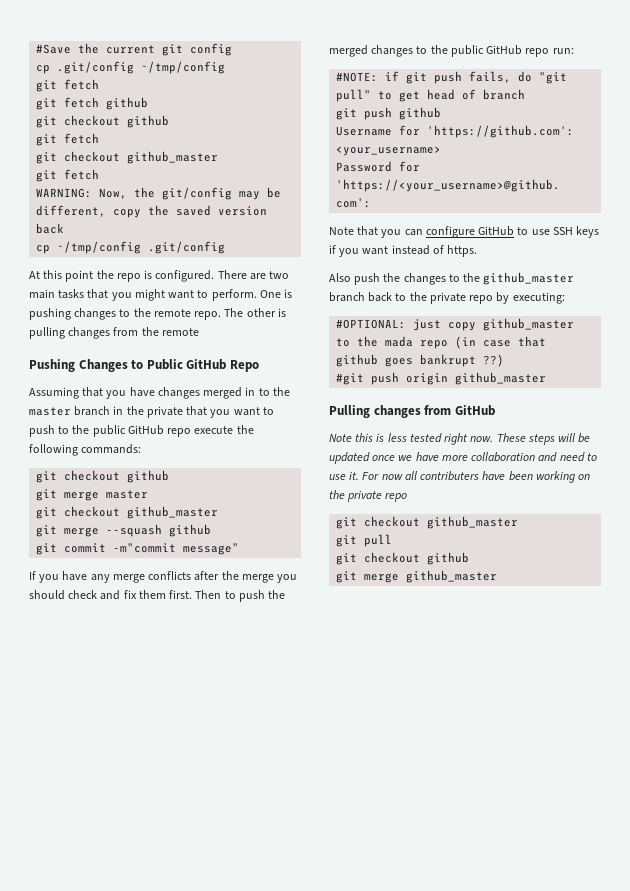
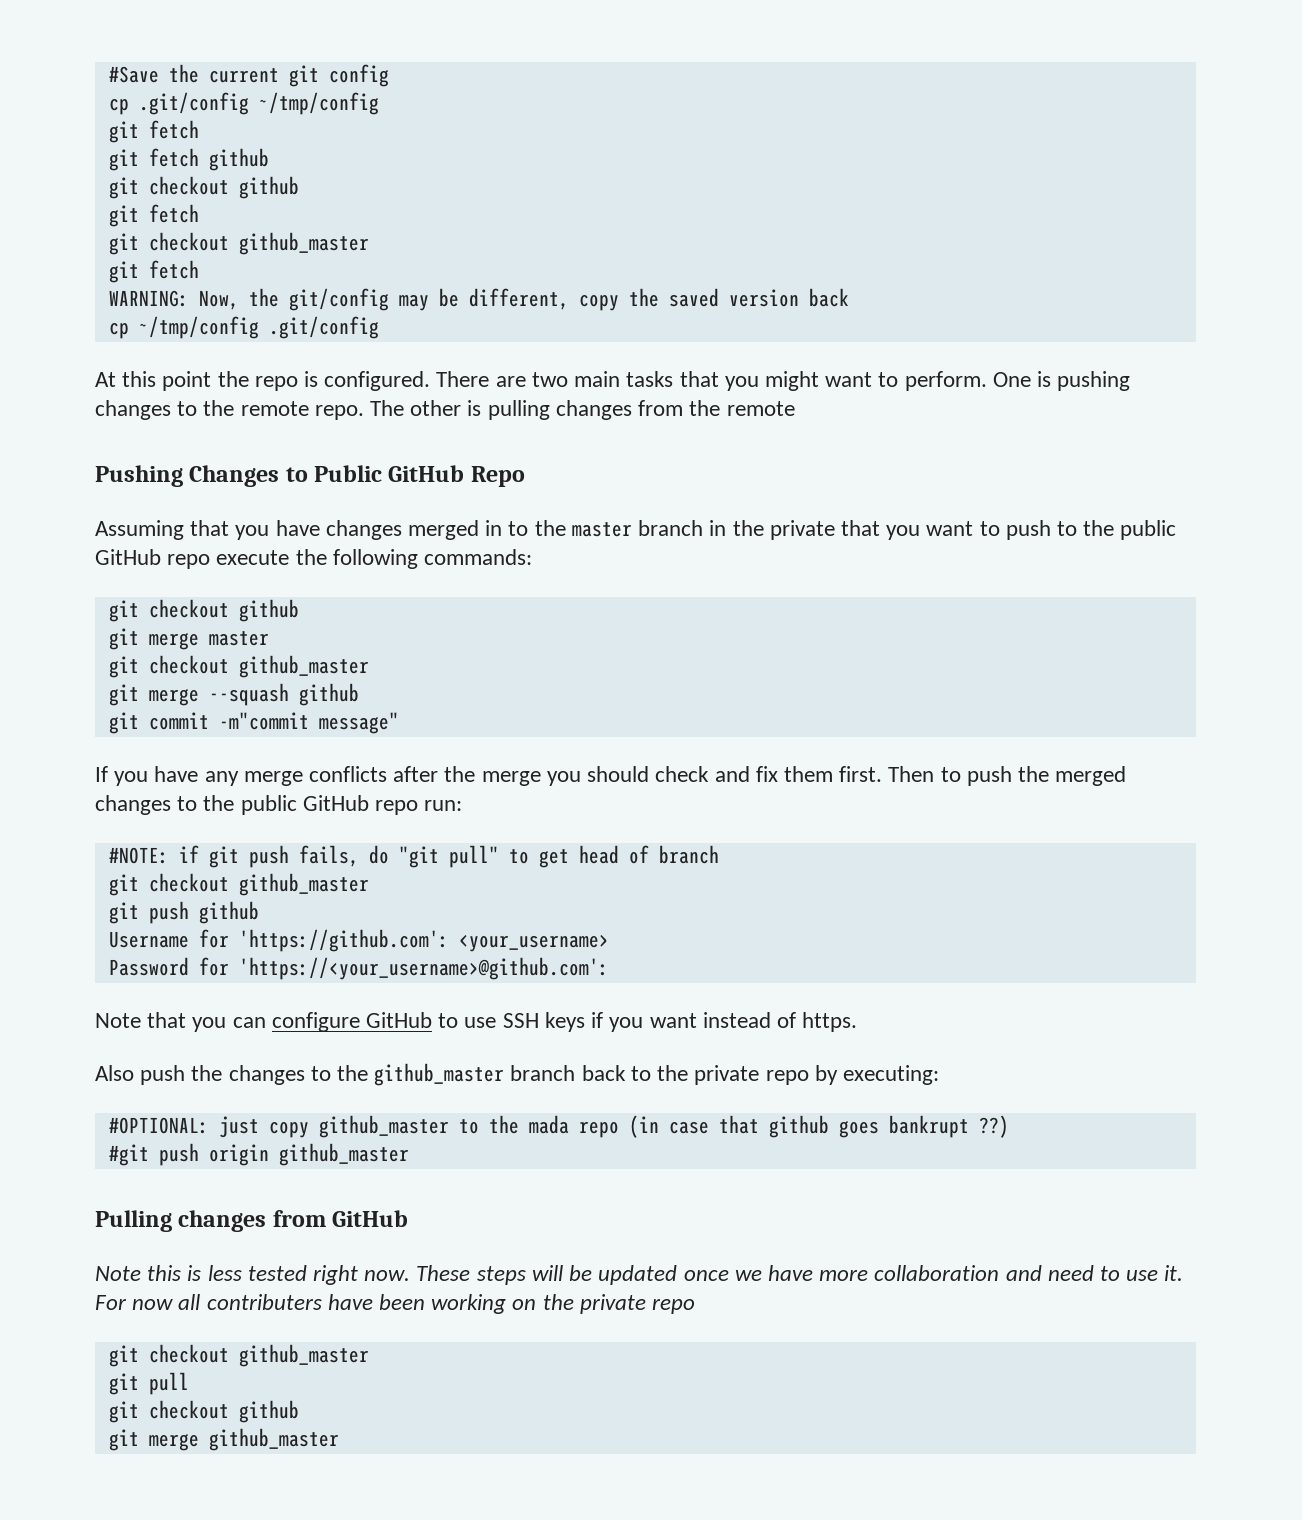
  #NOTE: if git push fails, do "git pull" to get head of branch
+ git checkout github_master

